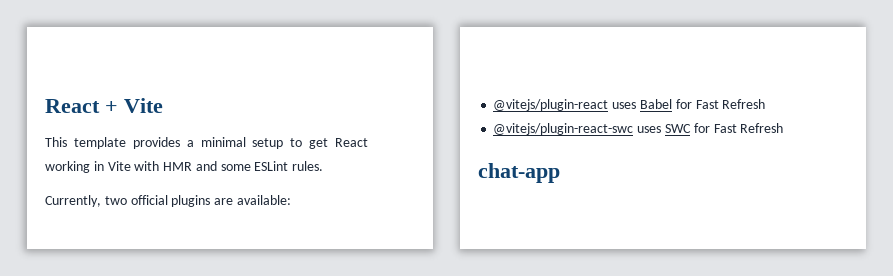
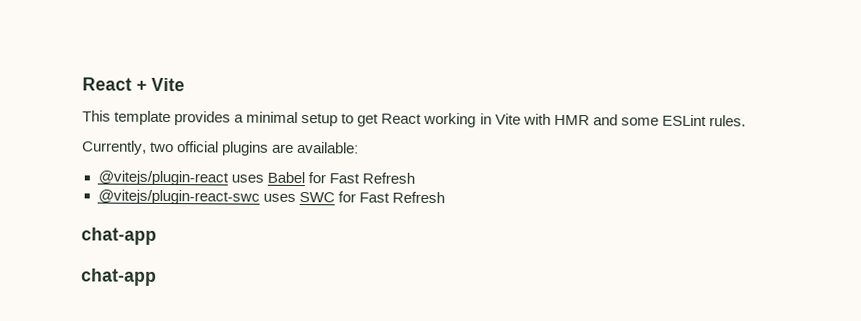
  @vitejs/plugin-react-swc uses SWC for Fast Refresh
+ chat-app

